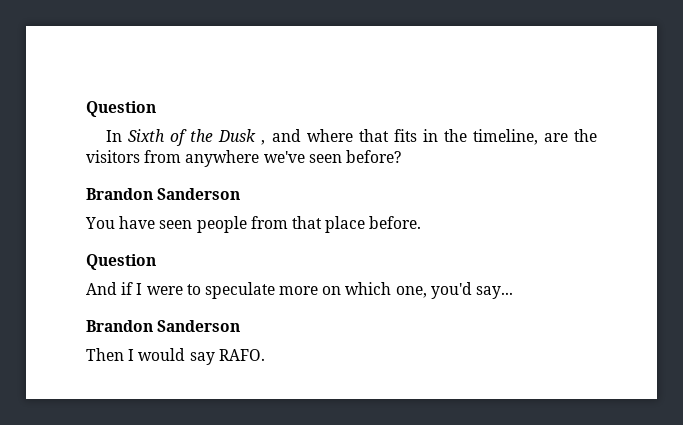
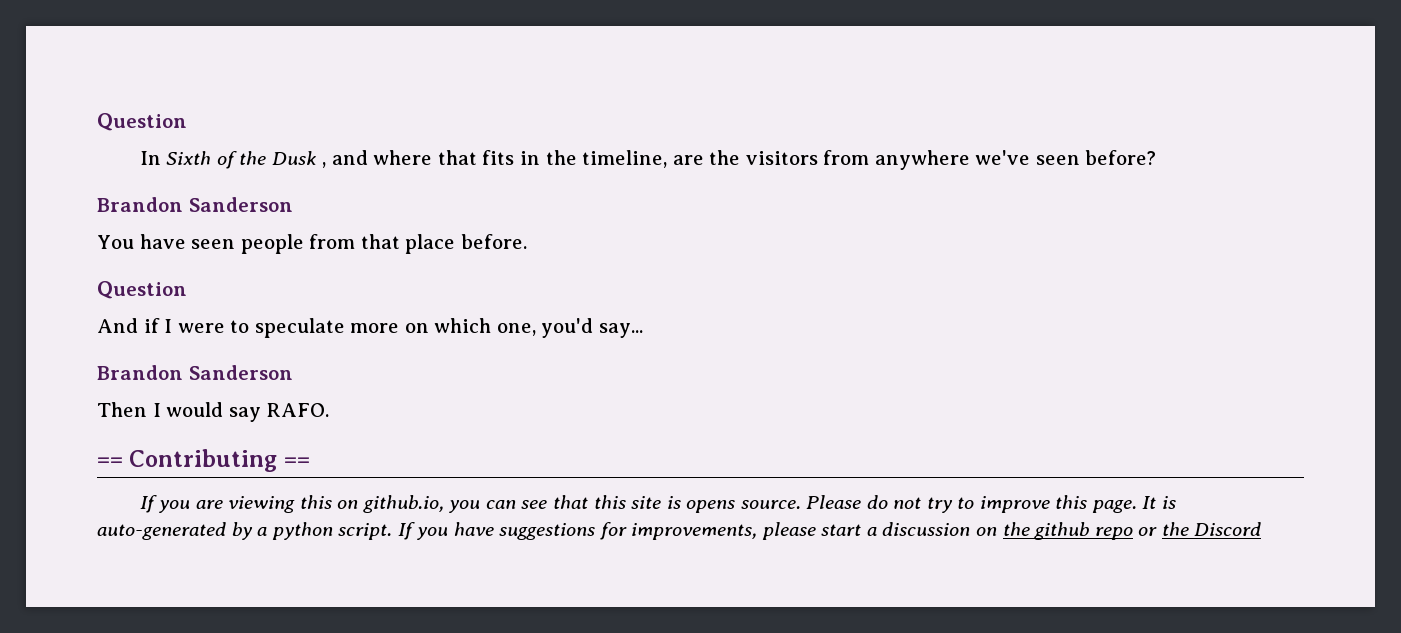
+ == Contributing ==
+ If you are viewing this on github.io, you can see that this site is opens source. Please do not try to improve this page. It is auto-generated by a python script. If you have suggestions for improvements, please start a discussion on the github repo or the Discord

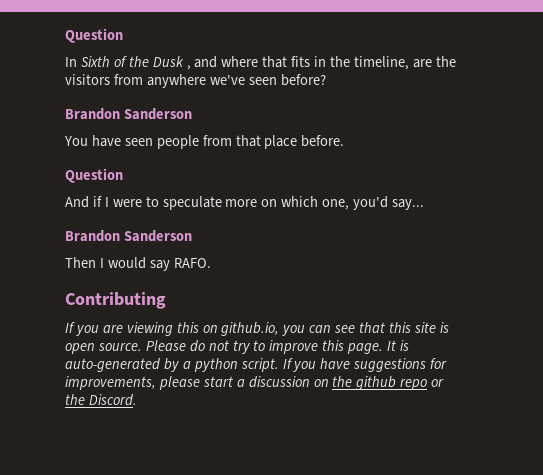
- == Contributing ==
+ Contributing
- If you are viewing this on github.io, you can see that this site is opens source.
+ If you are viewing this on github.io, you can see that this site is open source.
- If you have suggestions for improvements, please start a discussion on the github repo or the Discord
+ If you have suggestions for improvements, please start a discussion on the github repo or the Discord.

